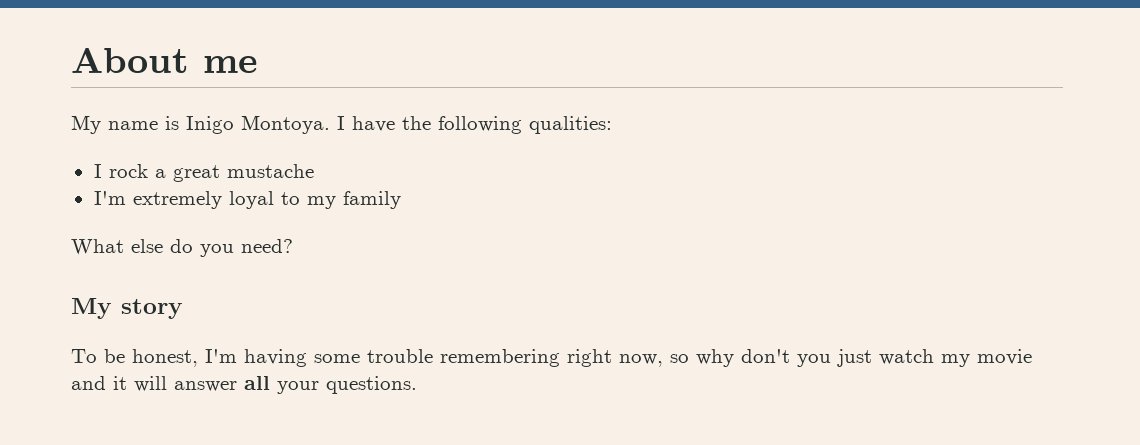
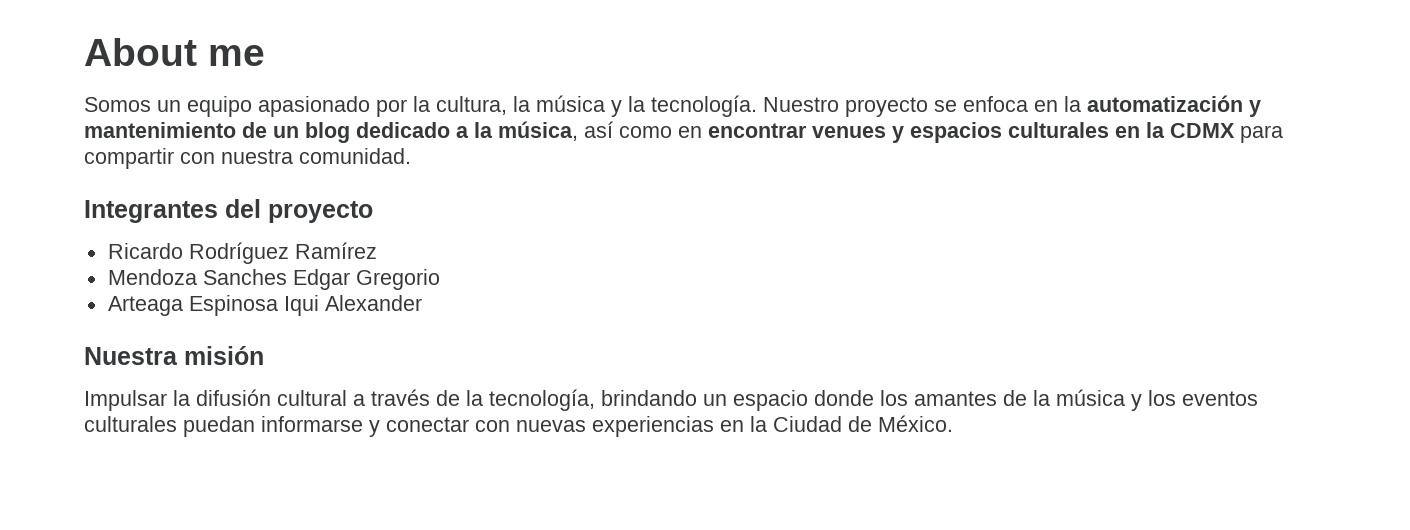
- My name is Inigo Montoya. I have the following qualities:
- I rock a great mustache
- I'm extremely loyal to my family
- What else do you need?
- My story
- To be honest, I'm having some trouble remembering right now, so why don't you just watch my movie and it will answer all your questions.
+ Somos un equipo apasionado por la cultura, la música y la tecnología. Nuestro proyecto se enfoca en la automatización y mantenimiento de un blog dedicado a la música, así como en encontrar venues y espacios culturales en la CDMX para compartir con nuestra comunidad.
+ Integrantes del proyecto
+ Ricardo Rodríguez Ramírez
+ Mendoza Sanches Edgar Gregorio
+ Arteaga Espinosa Iqui Alexander
+ Nuestra misión
+ Impulsar la difusión cultural a través de la tecnología, brindando un espacio donde los amantes de la música y los eventos culturales puedan informarse y conectar con nuevas experiencias en la Ciudad de México.

